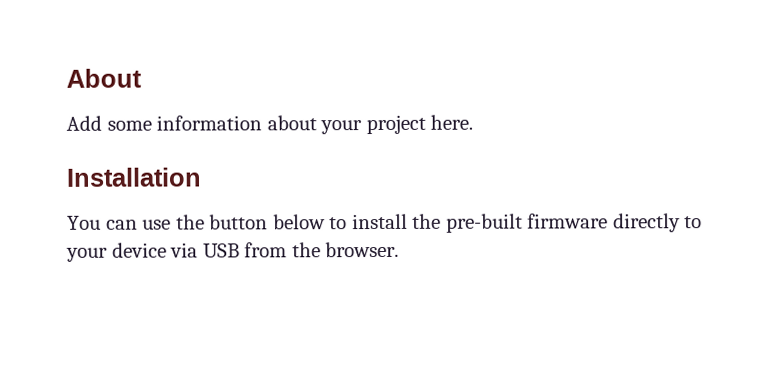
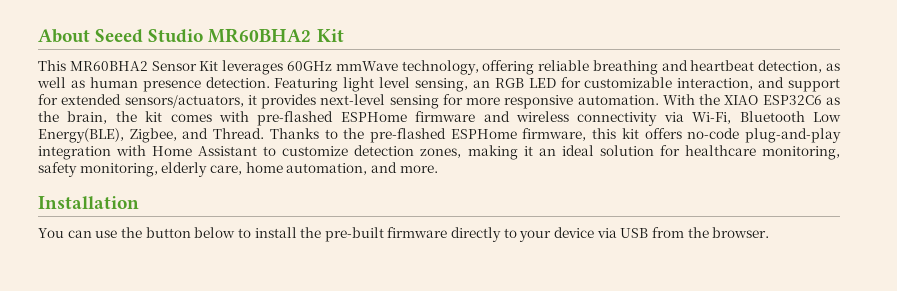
- About
- Add some information about your project here.
+ About Seeed Studio MR60BHA2 Kit
+ This MR60BHA2 Sensor Kit leverages 60GHz mmWave technology, offering reliable breathing and heartbeat detection, as well as human presence detection. Featuring light level sensing, an RGB LED for customizable interaction, and support for extended sensors/actuators, it provides next-level sensing for more responsive automation. With the XIAO ESP32C6 as the brain, the kit comes with pre-flashed ESPHome firmware and wireless connectivity via Wi-Fi, Bluetooth Low Energy(BLE), Zigbee, and Thread. Thanks to the pre-flashed ESPHome firmware, this kit offers no-code plug-and-play integration with Home Assistant to customize detection zones, making it an ideal solution for healthcare monitoring, safety monitoring, elderly care, home automation, and more.

